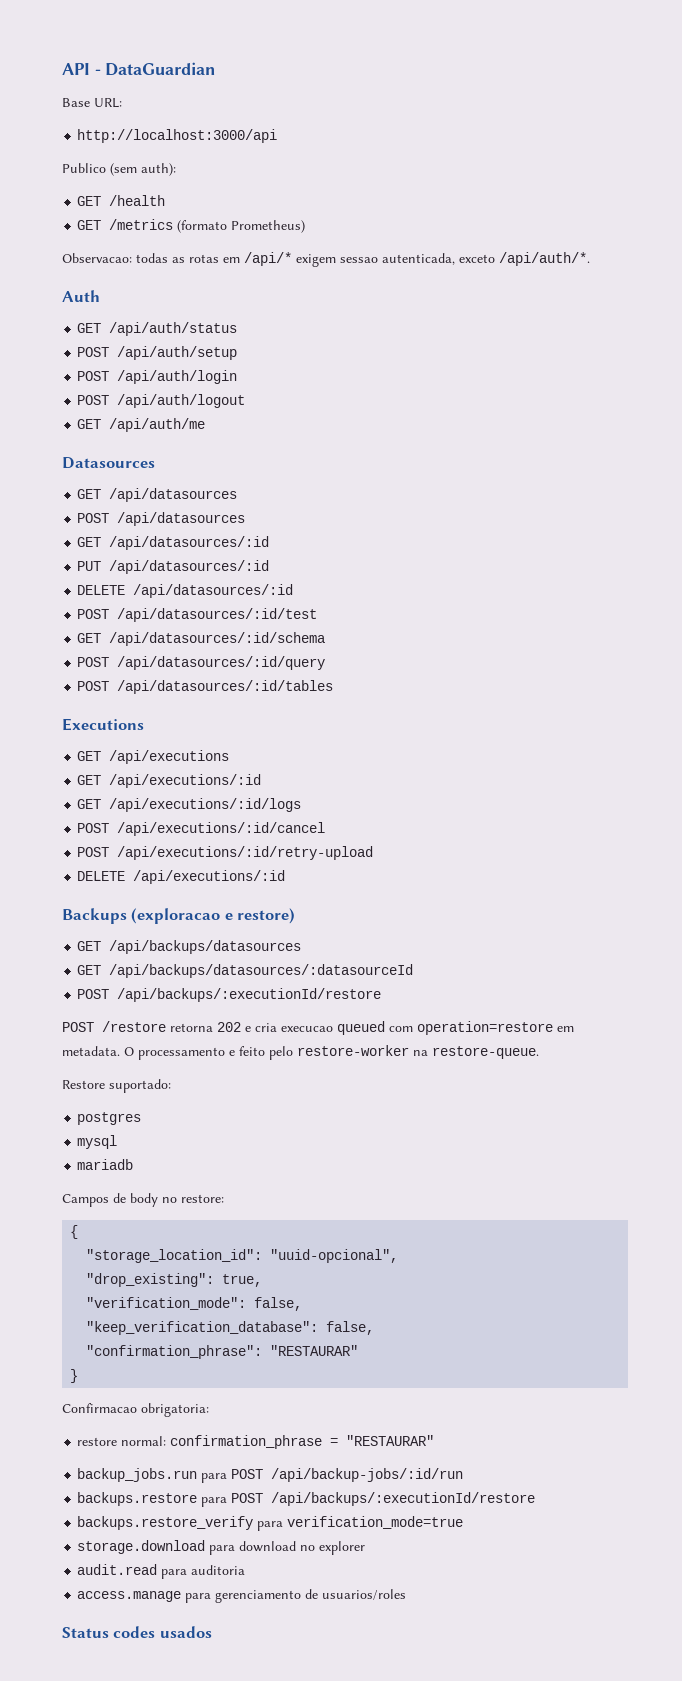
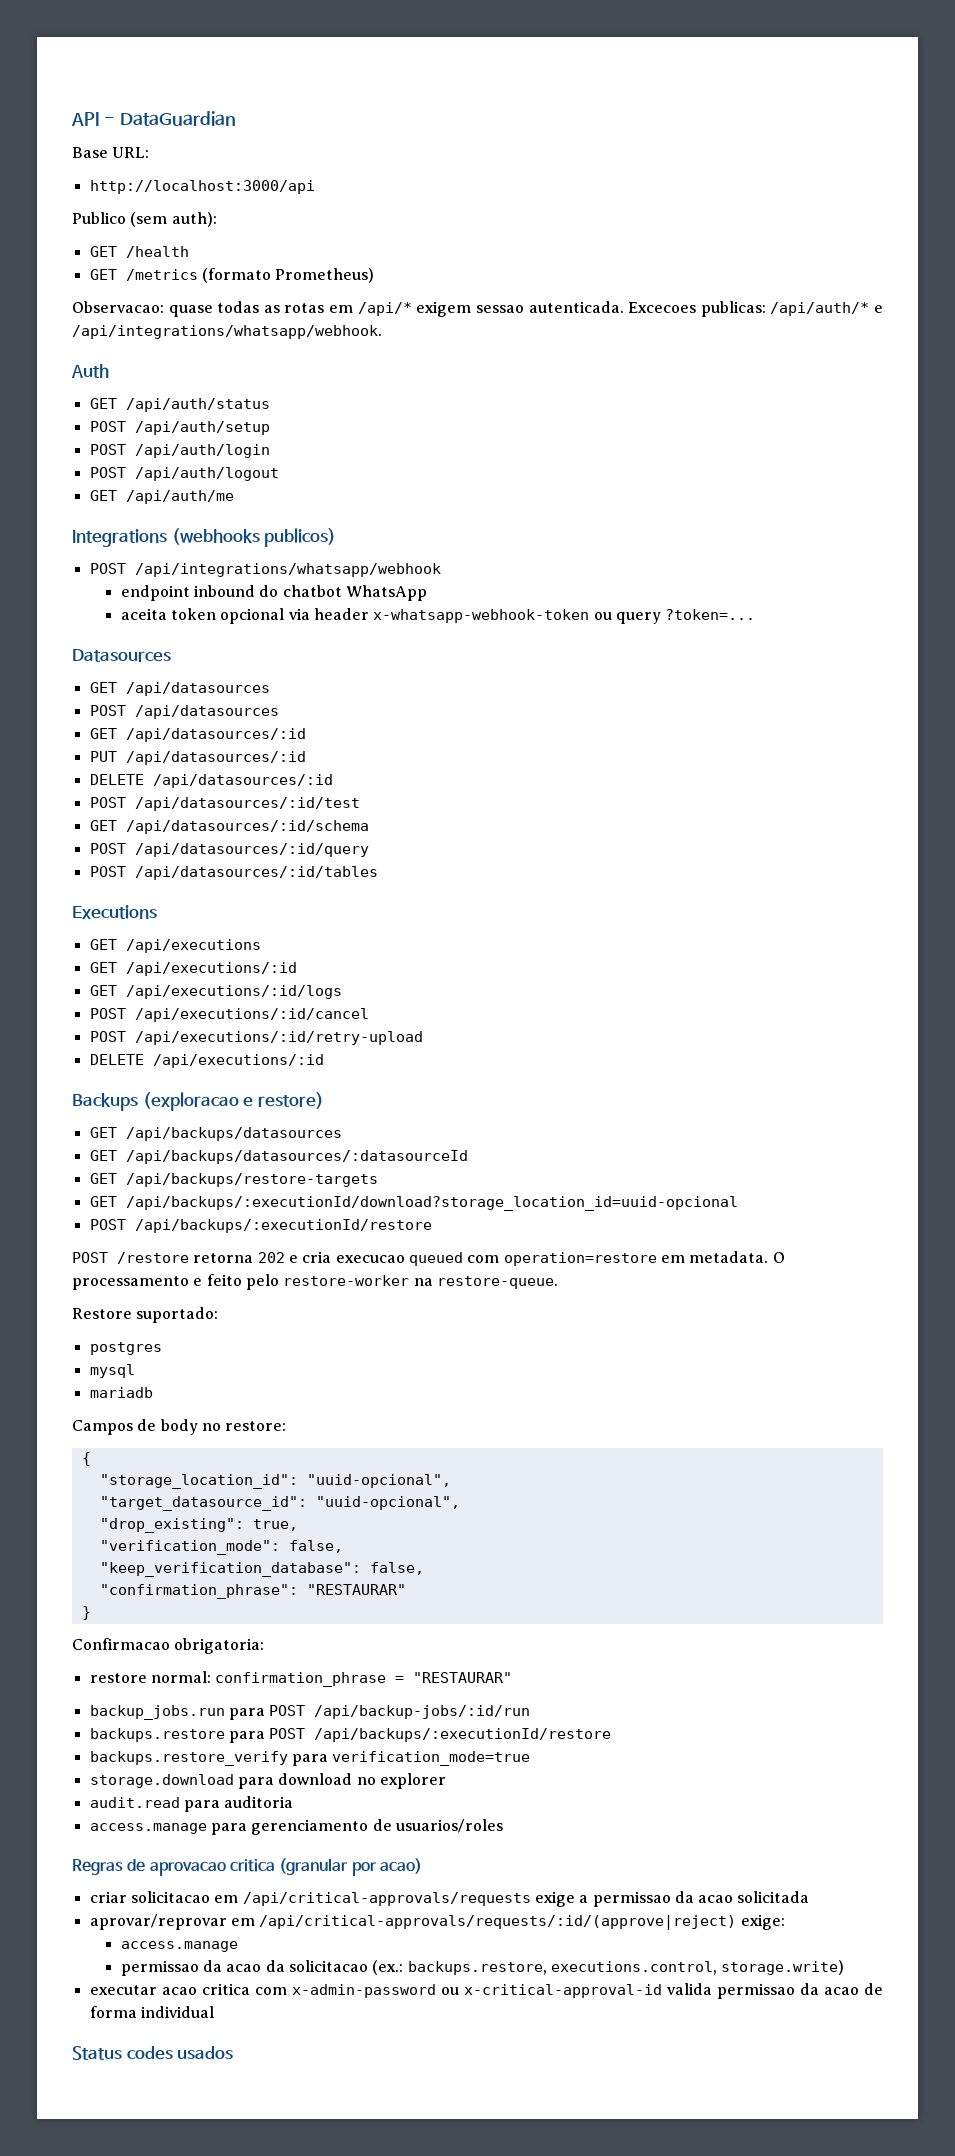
- Observacao: todas as rotas em /api/* exigem sessao autenticada, exceto /api/auth/*.
+ Observacao: quase todas as rotas em /api/* exigem sessao autenticada. Excecoes publicas: /api/auth/* e /api/integrations/whatsapp/webhook.
+ Integrations (webhooks publicos)
+ POST /api/integrations/whatsapp/webhook
+ endpoint inbound do chatbot WhatsApp
+ aceita token opcional via header x-whatsapp-webhook-token ou query ?token=...
+ GET /api/backups/restore-targets
+ GET /api/backups/:executionId/download?storage_location_id=uuid-opcional
+ "target_datasource_id": "uuid-opcional",
+ Regras de aprovacao critica (granular por acao)
+ criar solicitacao em /api/critical-approvals/requests exige a permissao da acao solicitada
+ aprovar/reprovar em /api/critical-approvals/requests/:id/(approve|reject) exige:
+ access.manage
+ permissao da acao da solicitacao (ex.: backups.restore, executions.control, storage.write)
+ executar acao critica com x-admin-password ou x-critical-approval-id valida permissao da acao de forma individual

